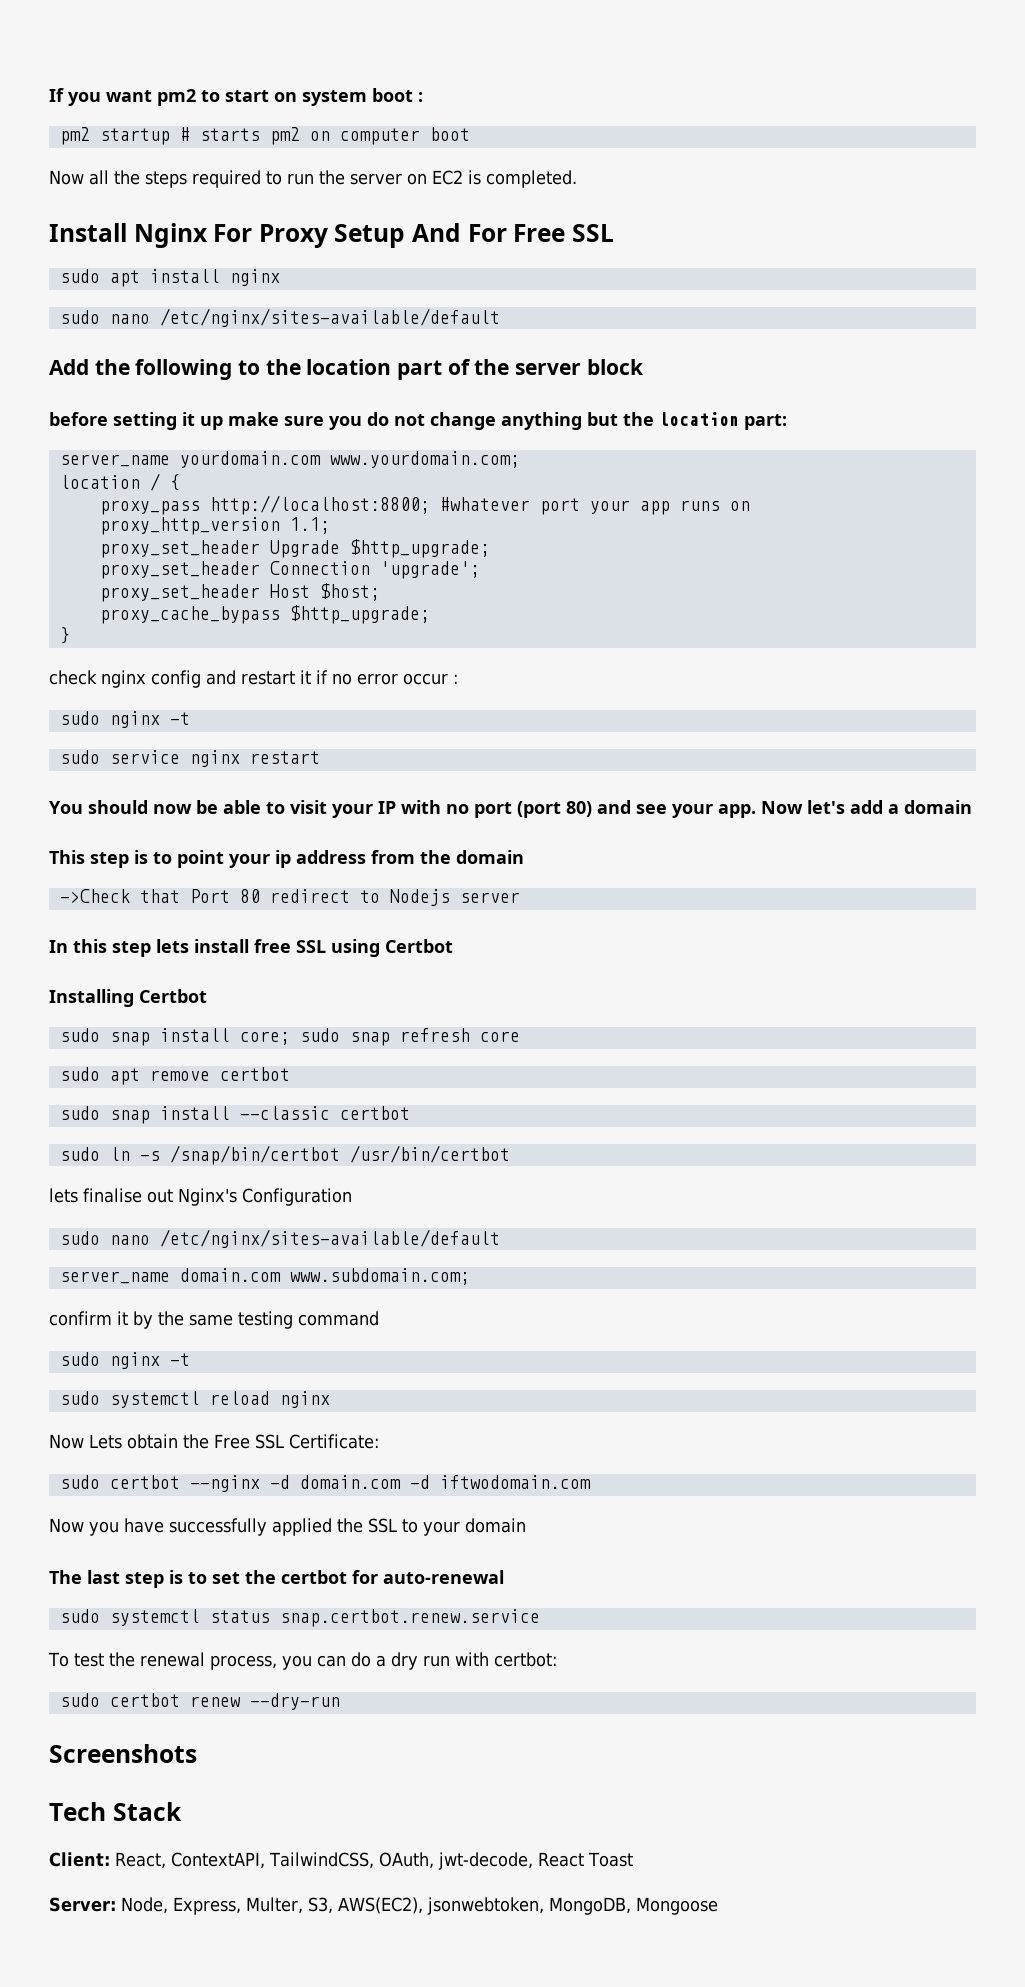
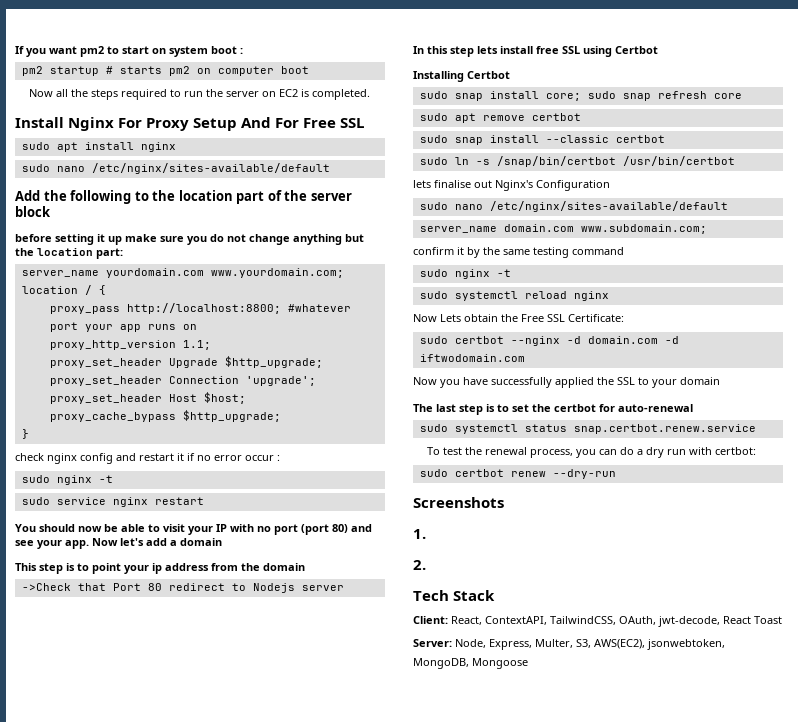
+ 1.
+ 2.

